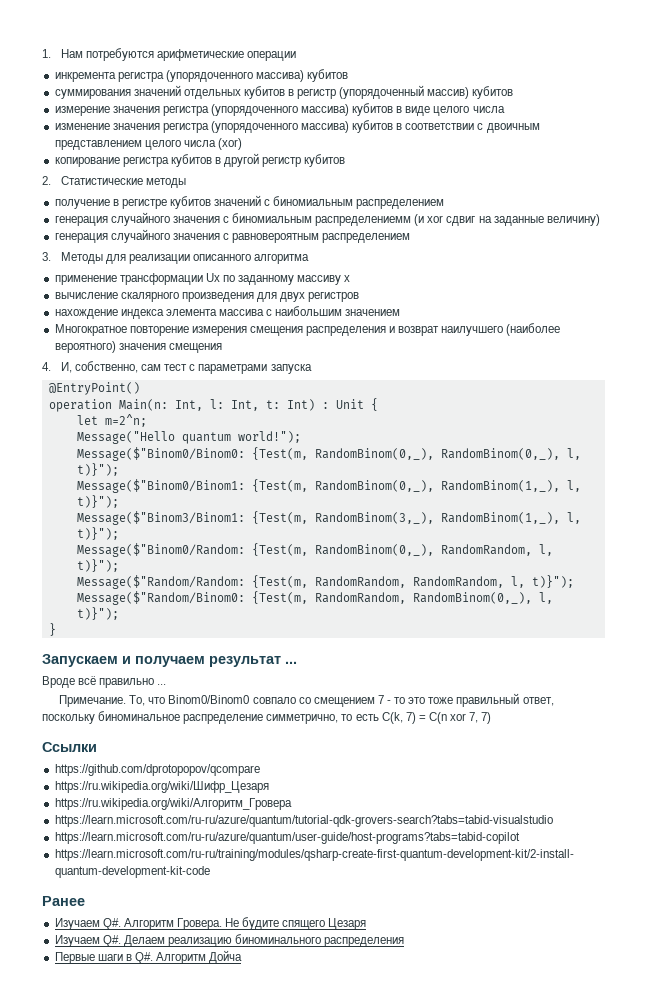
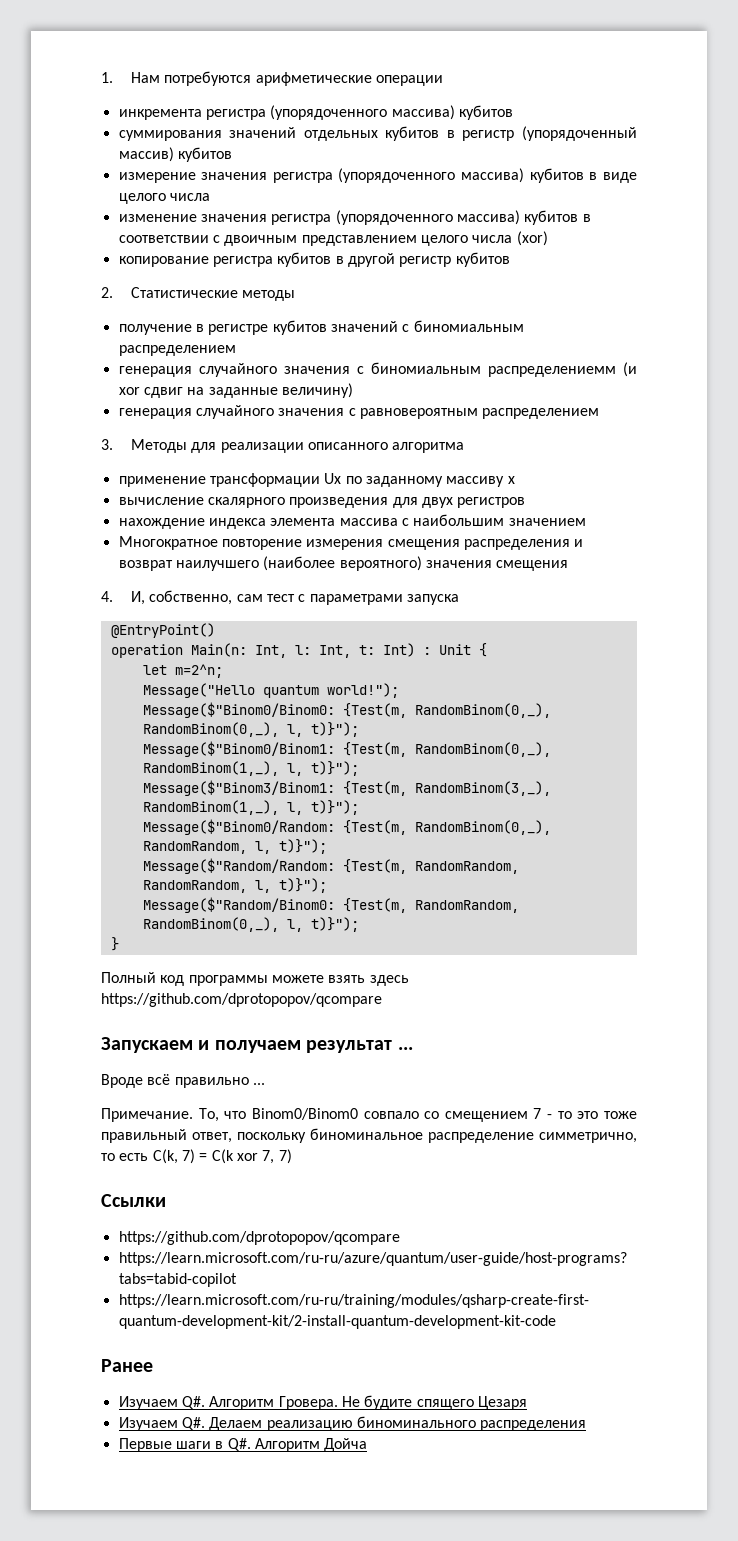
+ Полный код программы можете взять здесь https://github.com/dprotopopov/qcompare
- То, что Binom0/Binom0 совпало со смещением 7 - то это тоже правильный ответ, поскольку биноминальное распределение симметрично, то есть С(k, 7) = C(n xor 7, 7)
+ То, что Binom0/Binom0 совпало со смещением 7 - то это тоже правильный ответ, поскольку биноминальное распределение симметрично, то есть С(k, 7) = C(k xor 7, 7)
- https://ru.wikipedia.org/wiki/Шифр_Цезаря
- https://ru.wikipedia.org/wiki/Алгоритм_Гровера
- https://learn.microsoft.com/ru-ru/azure/quantum/tutorial-qdk-grovers-search?tabs=tabid-visualstudio

